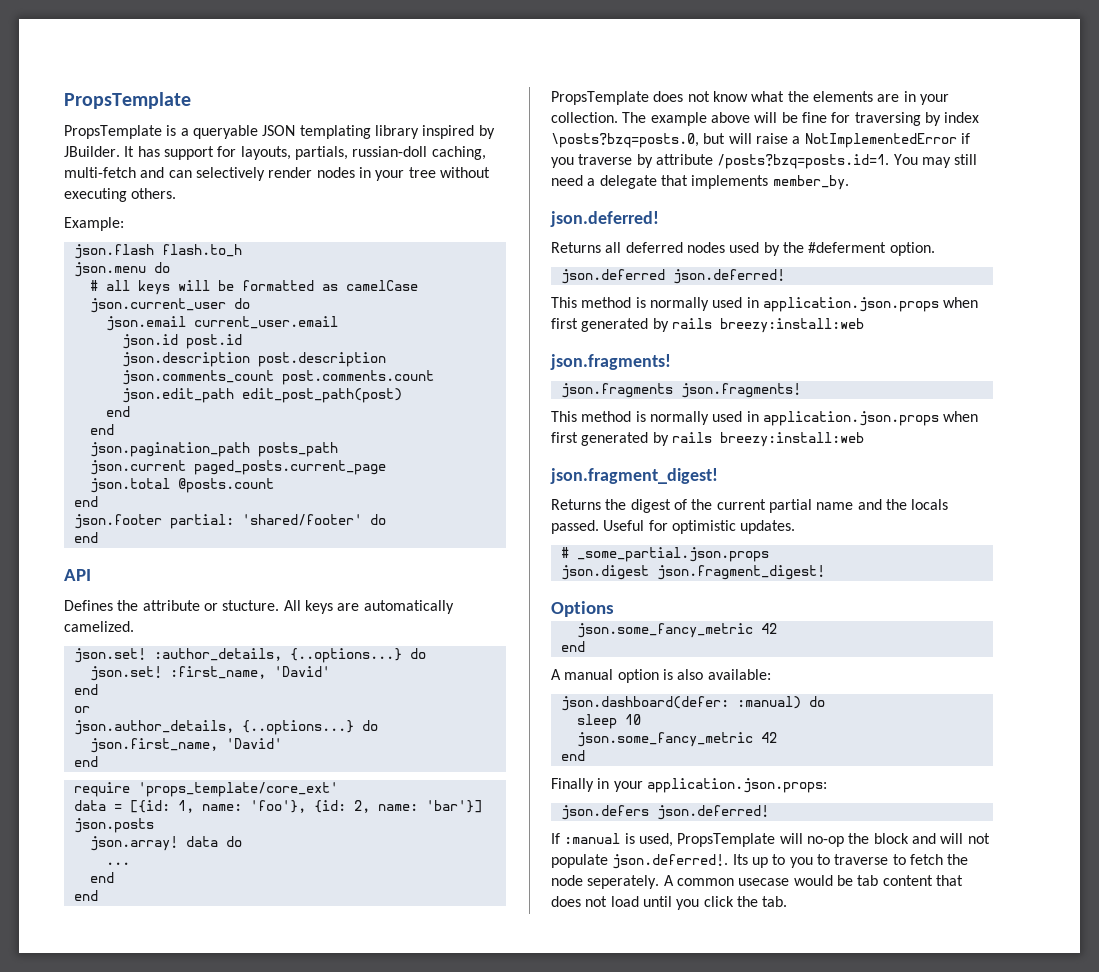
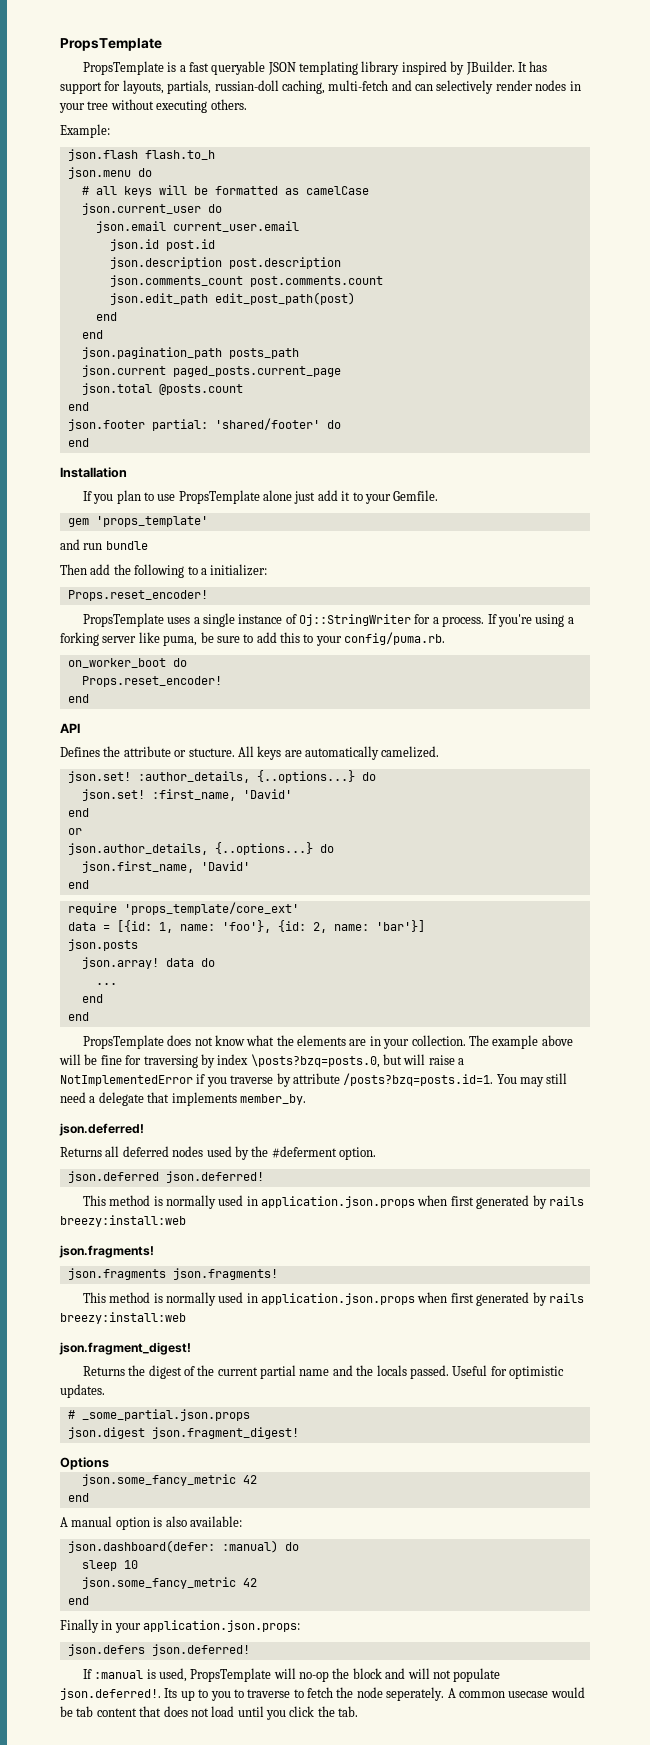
- PropsTemplate is a queryable JSON templating library inspired by JBuilder.
+ PropsTemplate is a fast queryable JSON templating library inspired by JBuilder.
+ Installation
+ If you plan to use PropsTemplate alone just add it to your Gemfile.
+ gem 'props_template'
+ and run bundle
+ Then add the following to a initializer:
+ Props.reset_encoder!
+ PropsTemplate uses a single instance of Oj::StringWriter for a process. If you're using a forking server like puma, be sure to add this to your config/puma.rb.
+ on_worker_boot do
+ Props.reset_encoder!
+ end

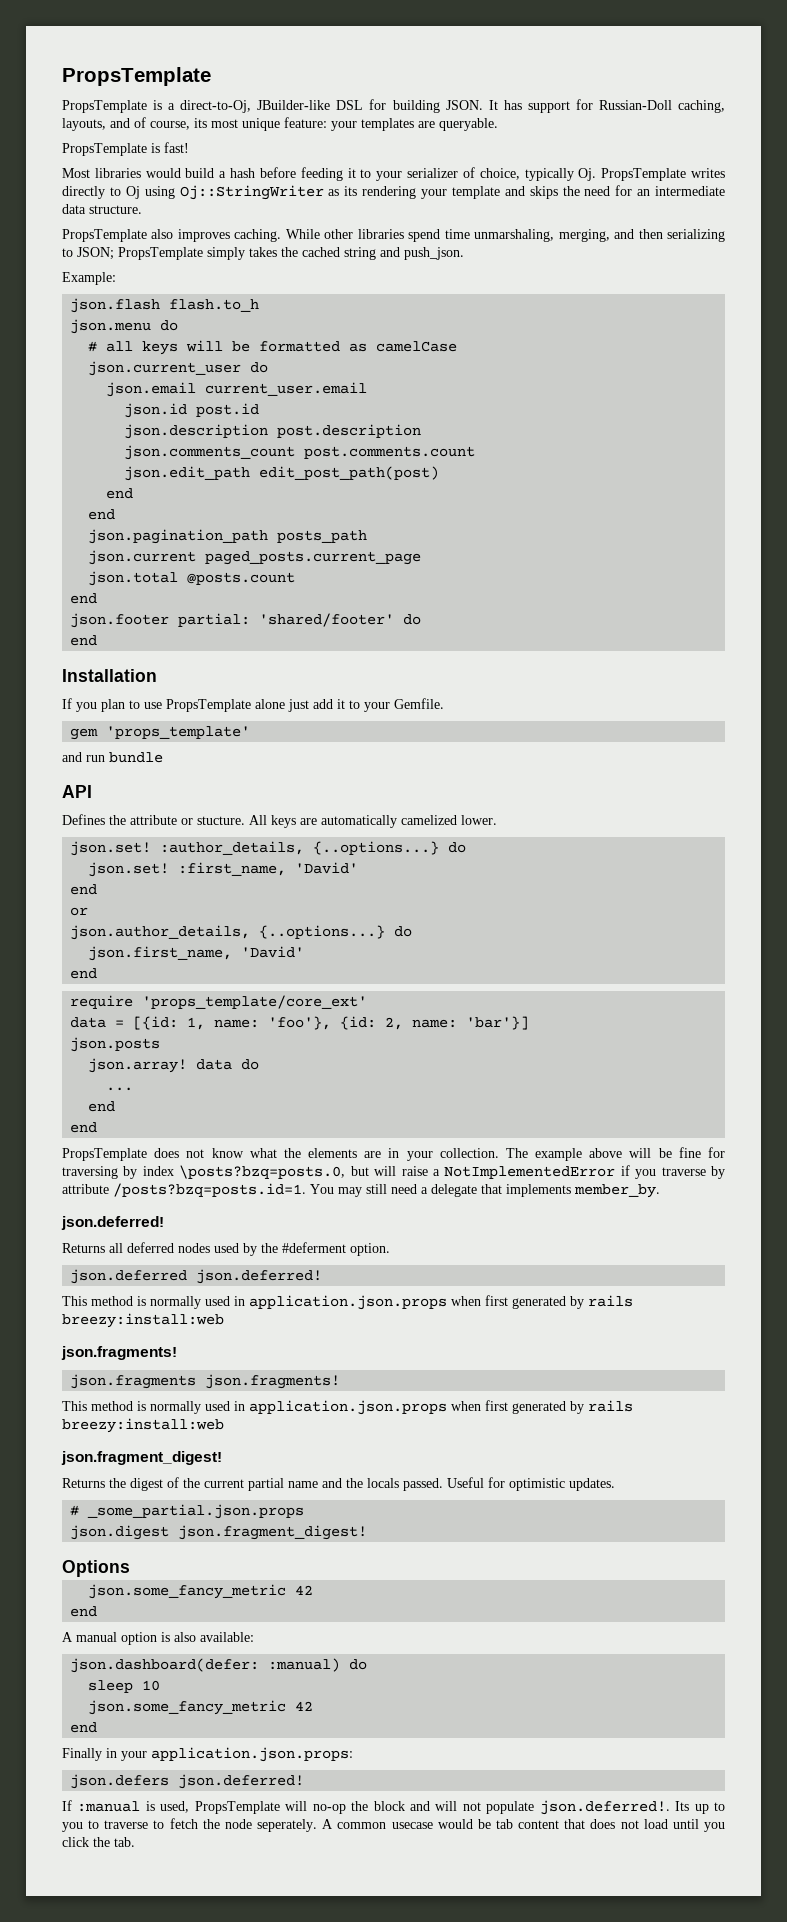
- PropsTemplate is a fast queryable JSON templating library inspired by JBuilder. It has support for layouts, partials, russian-doll caching, multi-fetch and can selectively render nodes in your tree without executing others.
+ PropsTemplate is a direct-to-Oj, JBuilder-like DSL for building JSON. It has support for Russian-Doll caching, layouts, and of course, its most unique feature: your templates are queryable.
+ PropsTemplate is fast!
+ Most libraries would build a hash before feeding it to your serializer of choice, typically Oj. PropsTemplate writes directly to Oj using Oj::StringWriter as its rendering your template and skips the need for an intermediate data structure.
+ PropsTemplate also improves caching. While other libraries spend time unmarshaling, merging, and then serializing to JSON; PropsTemplate simply takes the cached string and push_json.
- Then add the following to a initializer:
- Props.reset_encoder!
- PropsTemplate uses a single instance of Oj::StringWriter for a process. If you're using a forking server like puma, be sure to add this to your config/puma.rb.
- on_worker_boot do
- Props.reset_encoder!
- end
- All keys are automatically camelized.
+ All keys are automatically camelized lower.

